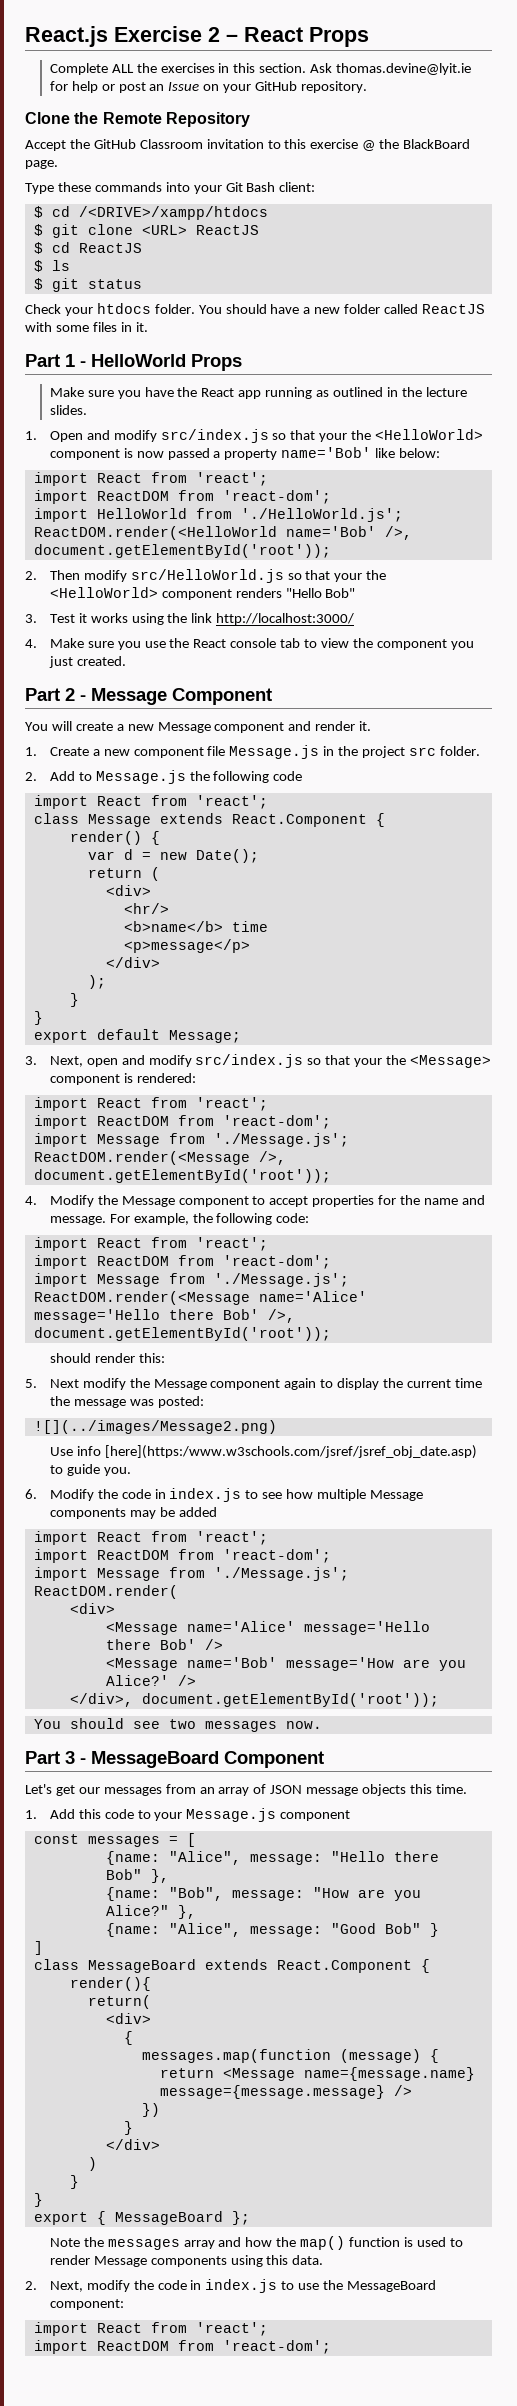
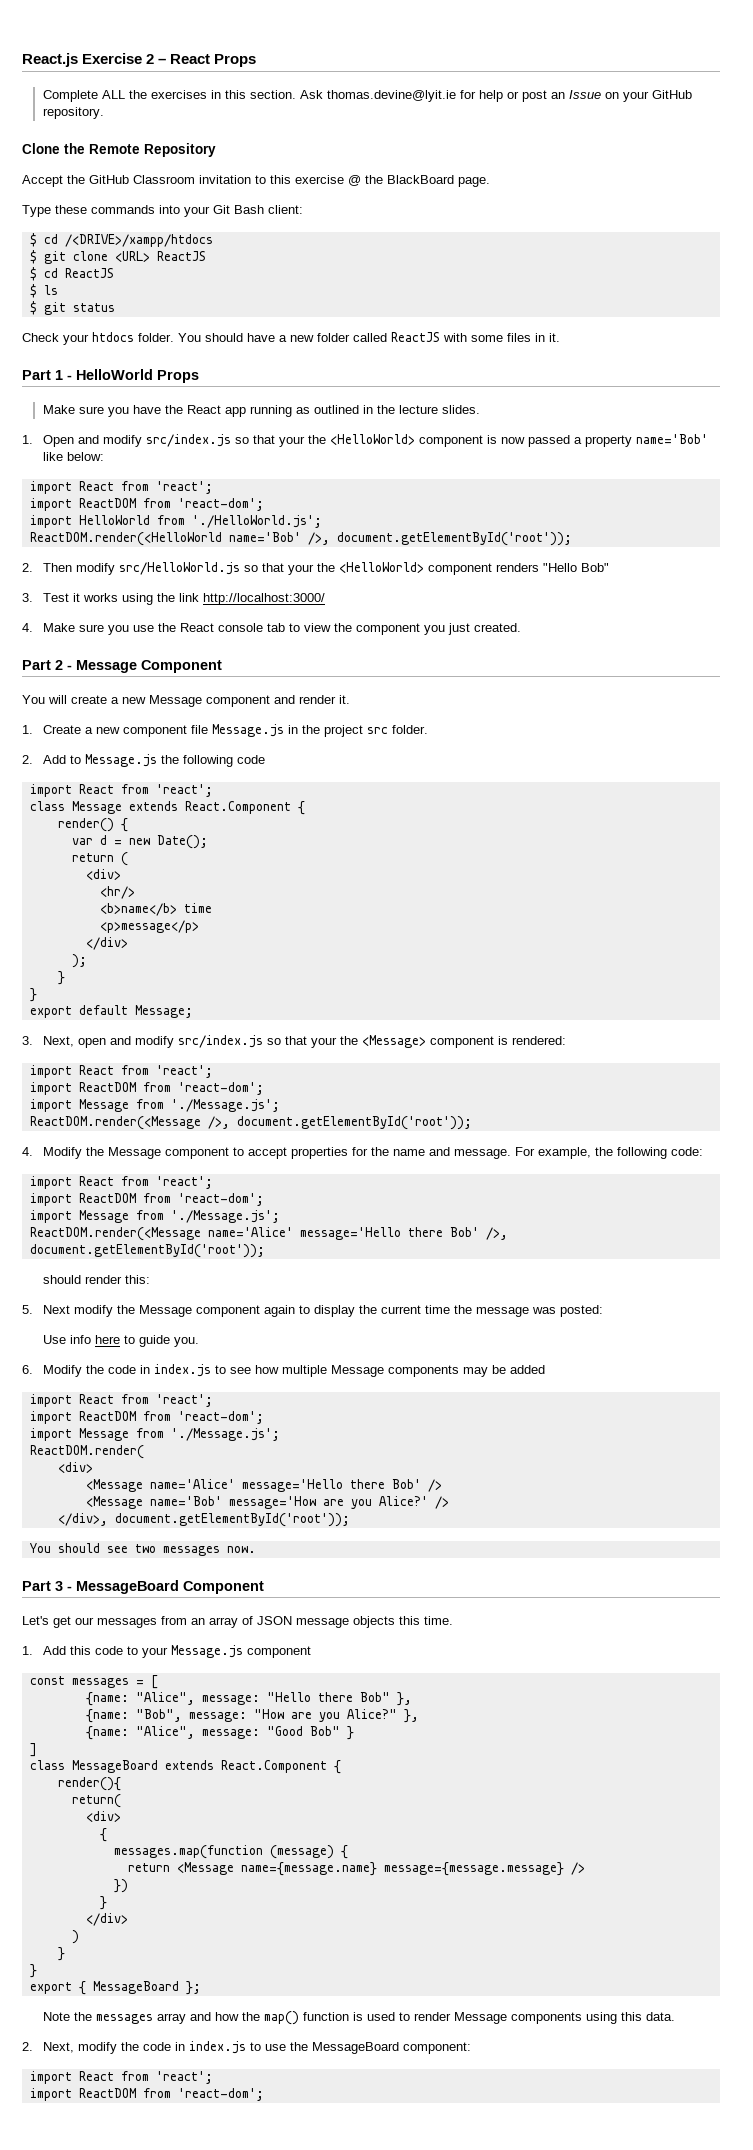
- ![](../images/Message2.png)
- Use info [here](https:/www.w3schools.com/jsref/jsref_obj_date.asp) to guide you.
+ Use info here to guide you.

